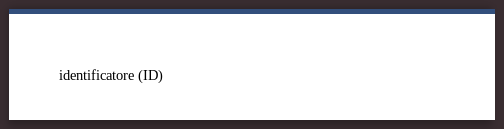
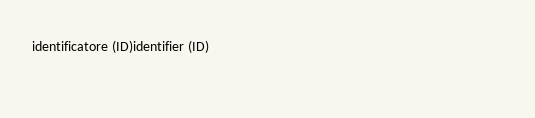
- identificatore (ID)
+ identificatore (ID)identifier (ID)

